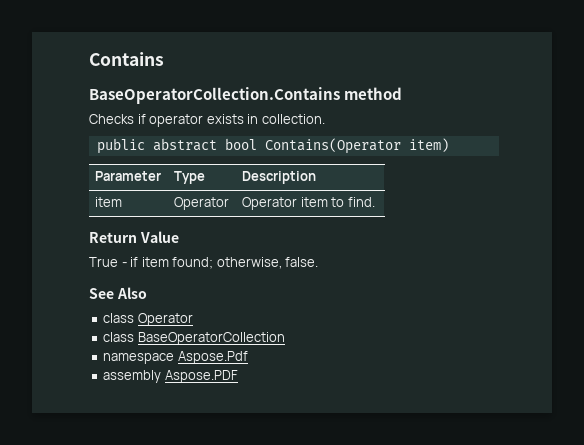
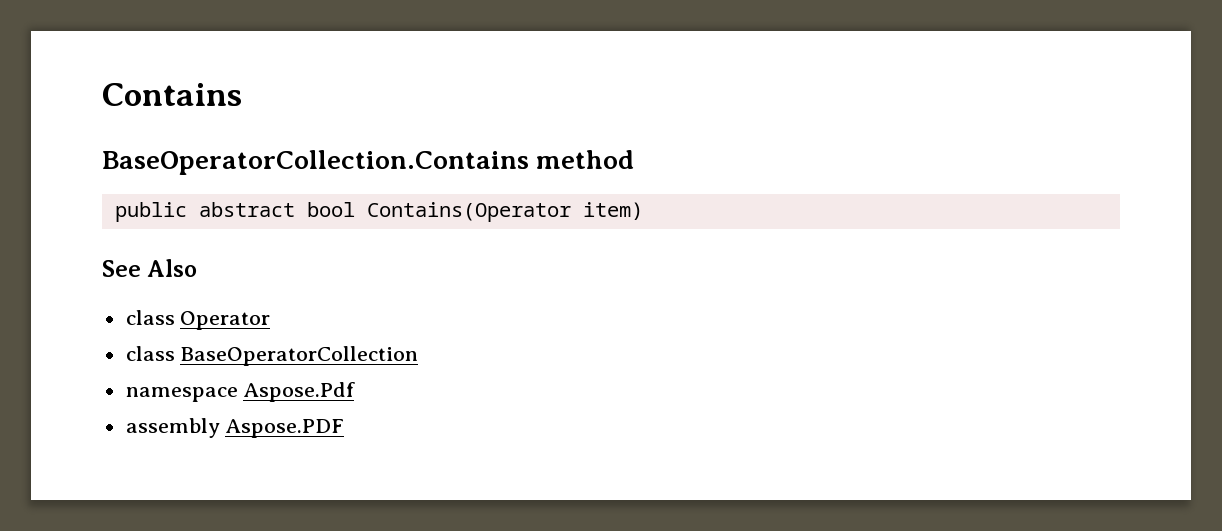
- Checks if operator exists in collection.
- Parameter | Type | Description
- item | Operator | Operator item to find.
- Return Value
- True - if item found; otherwise, false.

